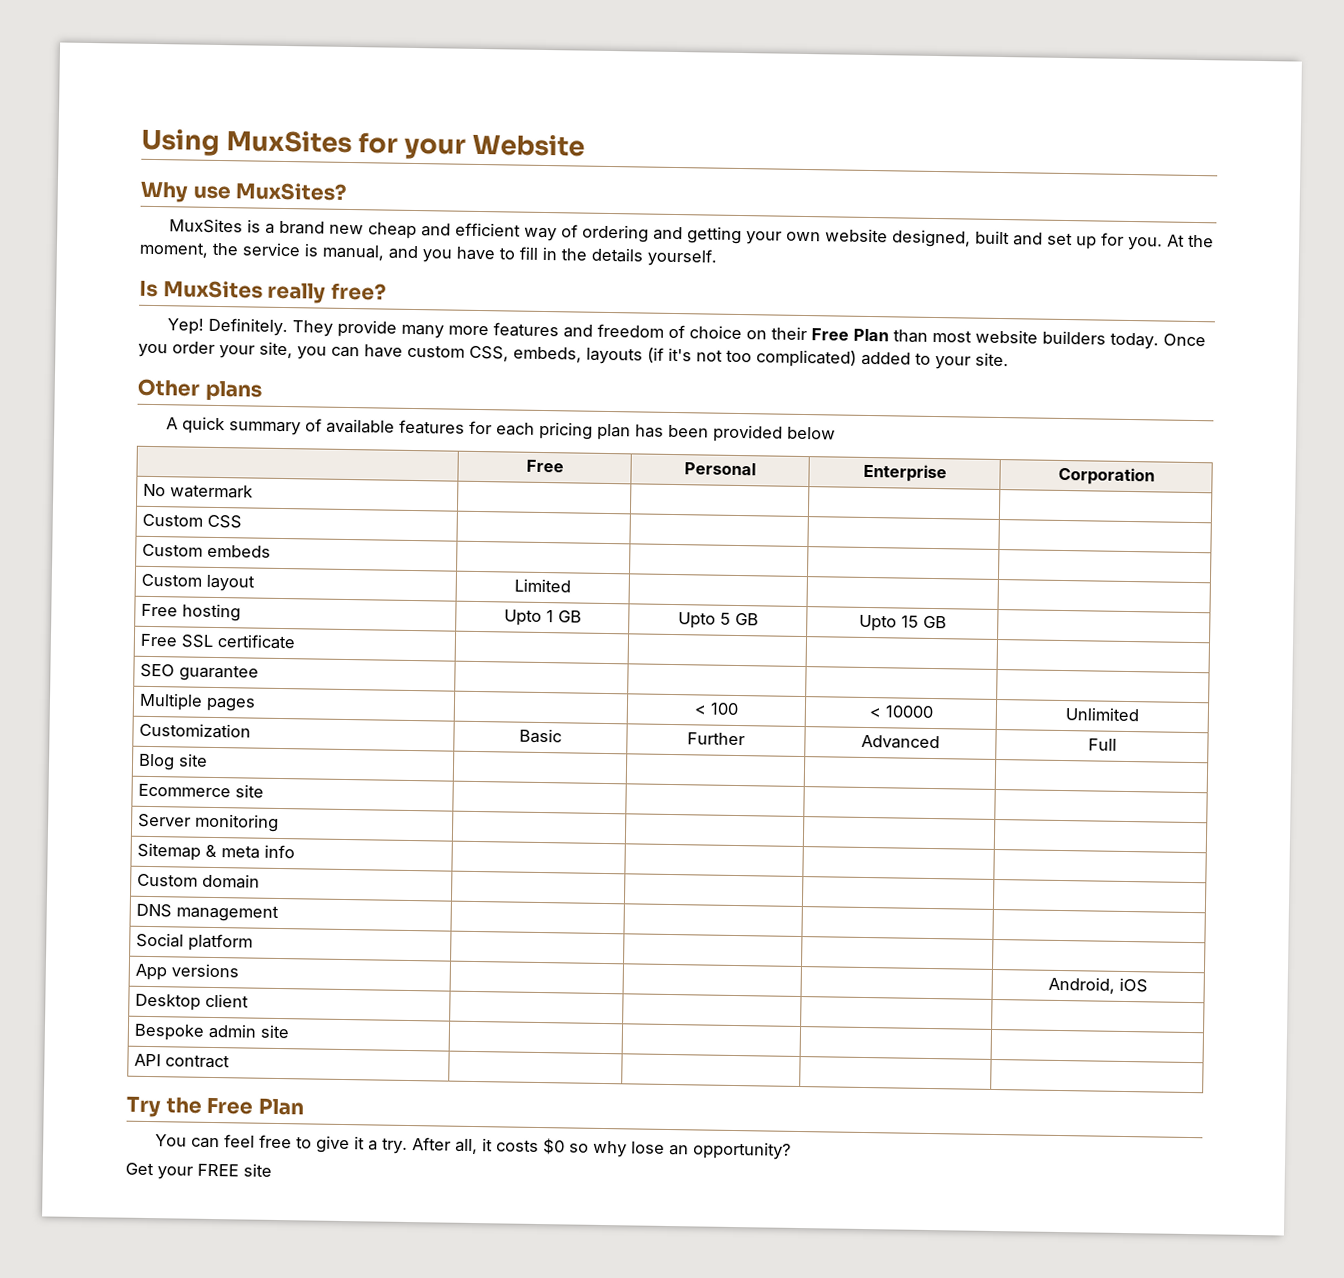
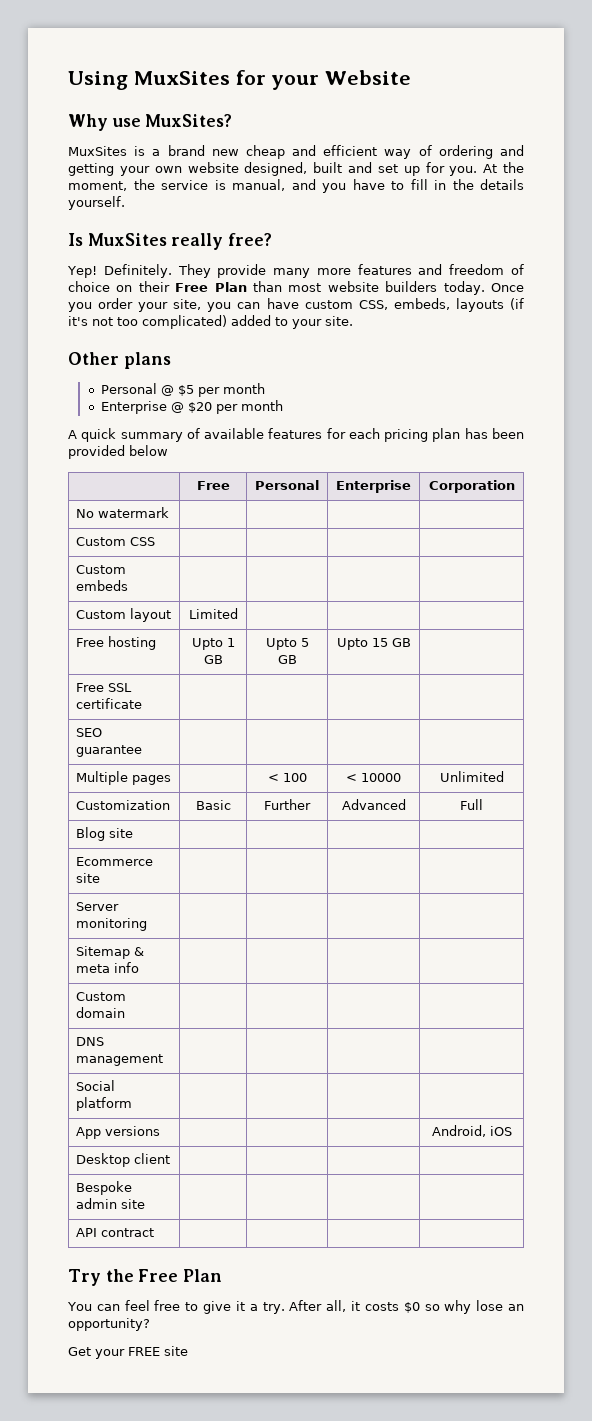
+ Personal @ $5 per month
+ Enterprise @ $20 per month

